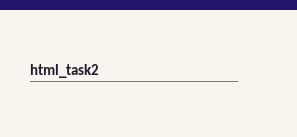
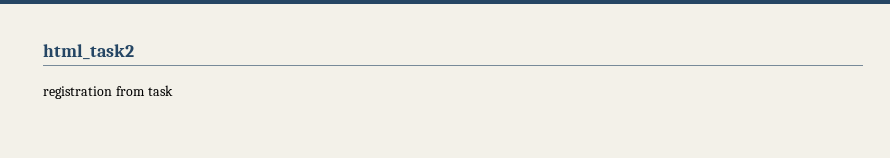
+ registration from task

